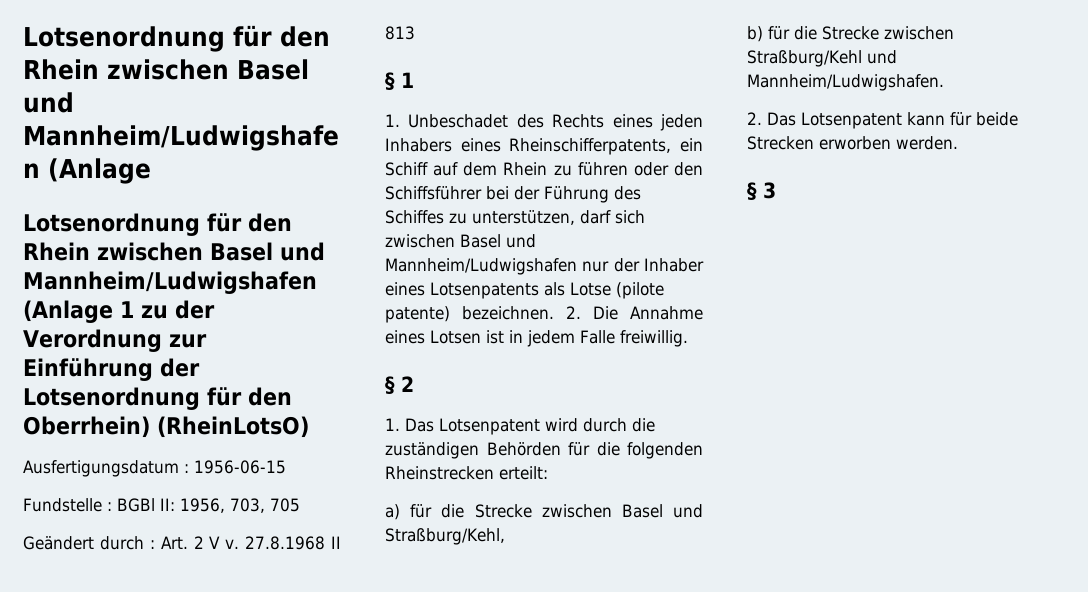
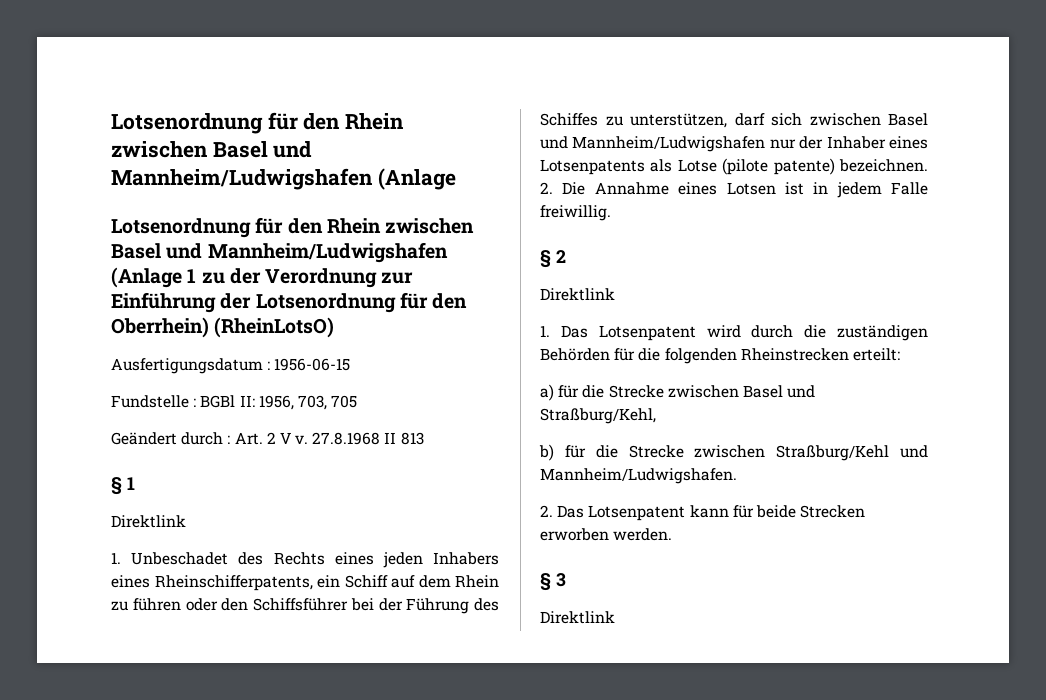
  § 1
+ Direktlink
  § 2
+ Direktlink
  § 3
+ Direktlink

